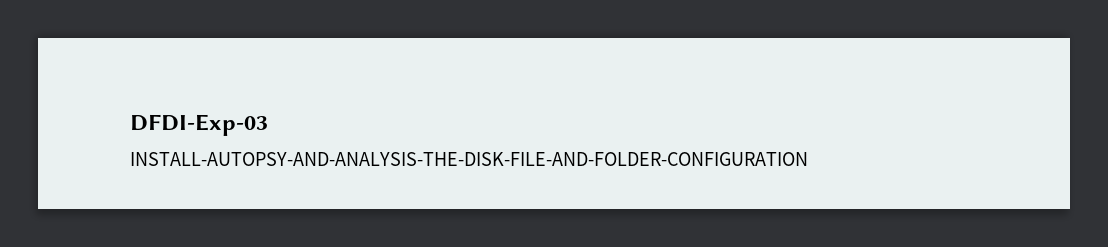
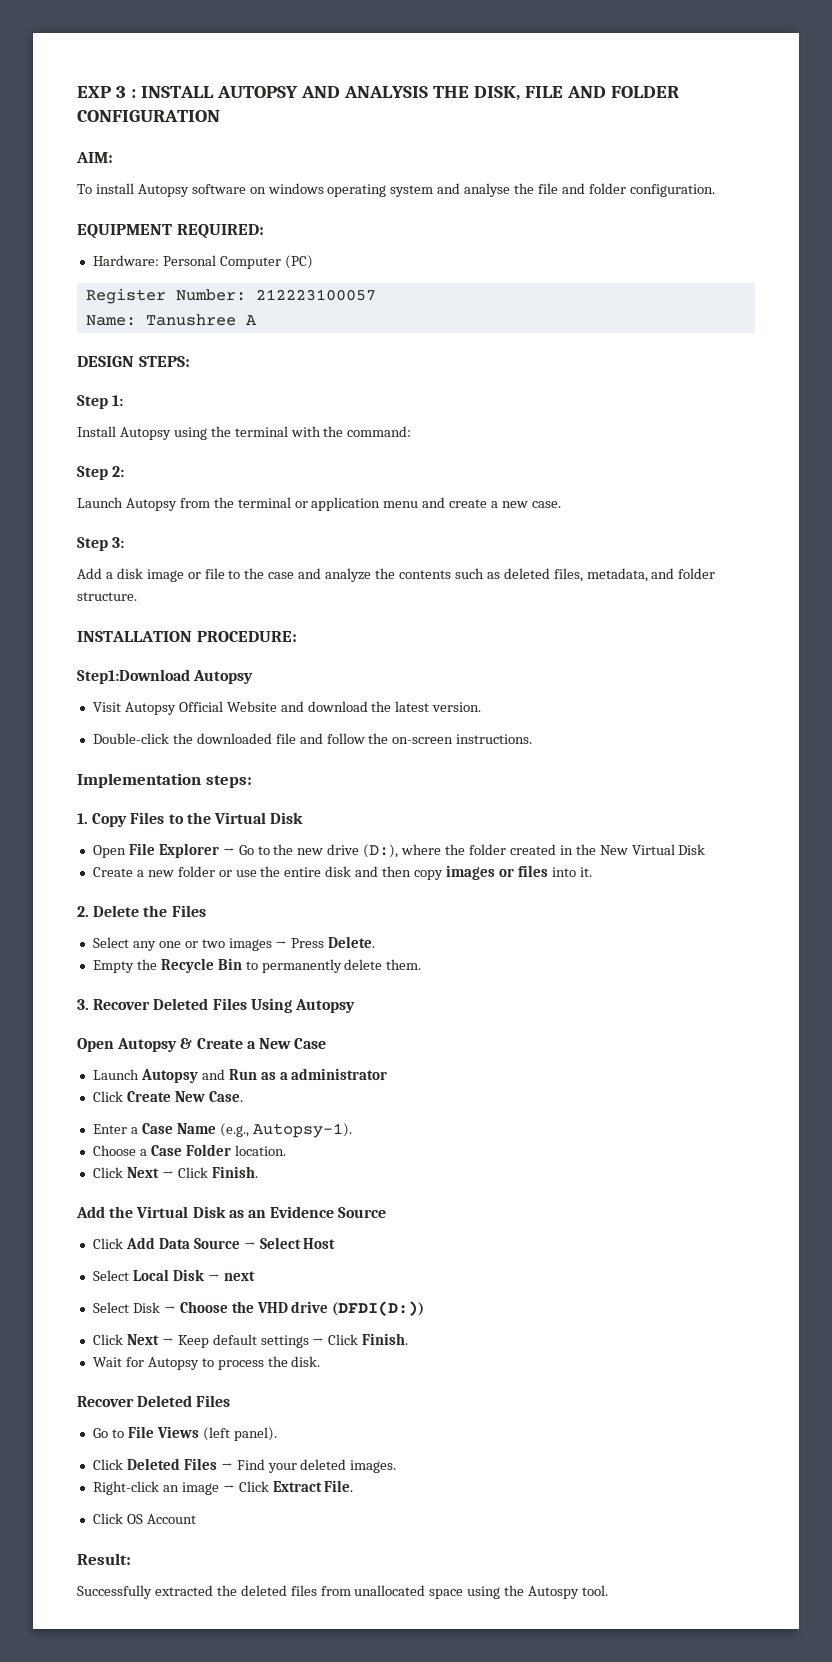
- DFDI-Exp-03
- INSTALL-AUTOPSY-AND-ANALYSIS-THE-DISK-FILE-AND-FOLDER-CONFIGURATION
+ EXP 3 : INSTALL AUTOPSY AND ANALYSIS THE DISK, FILE AND FOLDER CONFIGURATION
+ AIM:
+ To install Autopsy software on windows operating system and analyse the file and folder configuration.
+ EQUIPMENT REQUIRED:
+ Hardware: Personal Computer (PC)
+ Register Number: 212223100057
+ Name: Tanushree A
+ DESIGN STEPS:
+ Step 1:
+ Install Autopsy using the terminal with the command:
+ Step 2:
+ Launch Autopsy from the terminal or application menu and create a new case.
+ Step 3:
+ Add a disk image or file to the case and analyze the contents such as deleted files, metadata, and folder structure.
+ INSTALLATION PROCEDURE:
+ Step1:Download Autopsy
+ Visit Autopsy Official Website and download the latest version.
+ Double-click the downloaded file and follow the on-screen instructions.
+ Implementation steps:
+ 1. Copy Files to the Virtual Disk
+ Open File Explorer → Go to the new drive (D:), where the folder created in the New Virtual Disk
+ Create a new folder or use the entire disk and then copy images or files into it.
+ 2. Delete the Files
+ Select any one or two images → Press Delete.
+ Empty the Recycle Bin to permanently delete them.
+ 3. Recover Deleted Files Using Autopsy
+ Open Autopsy & Create a New Case
+ Launch Autopsy and Run as a administrator
+ Click Create New Case.
+ Enter a Case Name (e.g., Autopsy-1).
+ Choose a Case Folder location.
+ Click Next → Click Finish.
+ Add the Virtual Disk as an Evidence Source
+ Click Add Data Source → Select Host
+ Select Local Disk → next
+ Select Disk → Choose the VHD drive (DFDI(D:))
+ Click Next → Keep default settings → Click Finish.
+ Wait for Autopsy to process the disk.
+ Recover Deleted Files
+ Go to File Views (left panel).
+ Click Deleted Files → Find your deleted images.
+ Right-click an image → Click Extract File.
+ Click OS Account
+ Result:
+ Successfully extracted the deleted files from unallocated space using the Autospy tool.

